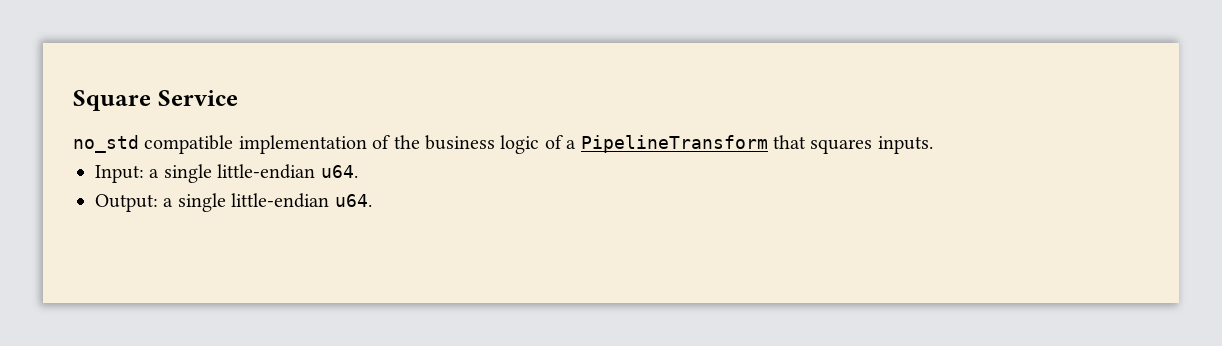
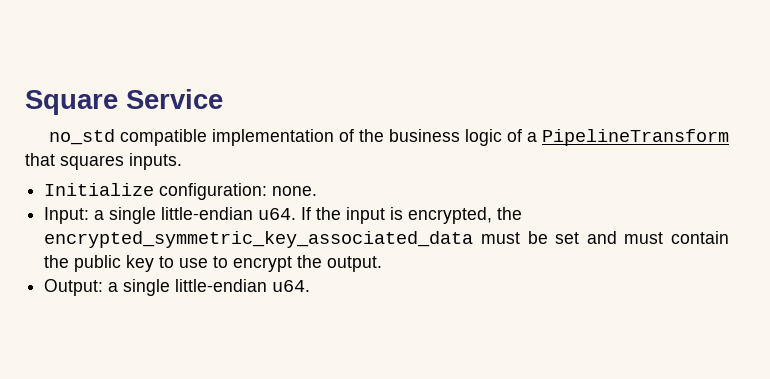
+ Initialize configuration: none.
+ If the input is encrypted, the encrypted_symmetric_key_associated_data must be set and must contain the public key to use to encrypt the output.

